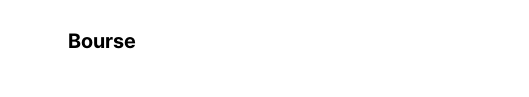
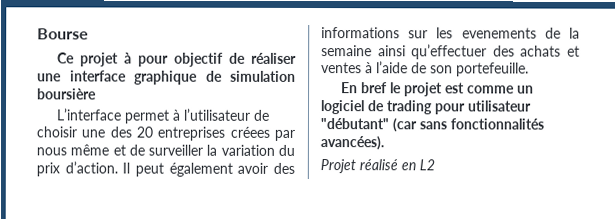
+ Ce projet à pour objectif de réaliser une interface graphique de simulation boursière
+ L’interface permet à l’utilisateur de choisir une des 20 entreprises créees par nous même et de surveiller la variation du prix d’action. Il peut également avoir des informations sur les evenements de la semaine ainsi qu’effectuer des achats et ventes à l’aide de son portefeuille.
+ En bref le projet est comme un logiciel de trading pour utilisateur "débutant" (car sans fonctionnalités avancées).
+ Projet réalisé en L2

